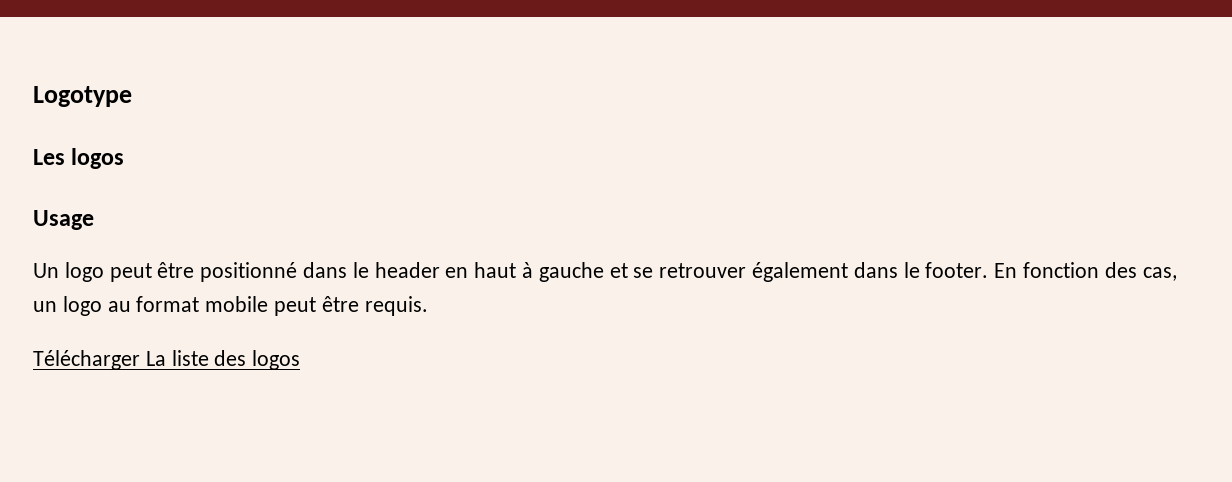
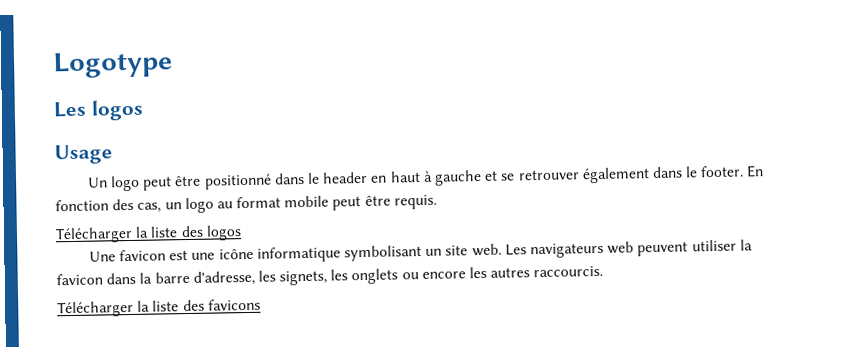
- Télécharger La liste des logos
+ Télécharger la liste des logos
+ Une favicon est une icône informatique symbolisant un site web. Les navigateurs web peuvent utiliser la favicon dans la barre d'adresse, les signets, les onglets ou encore les autres raccourcis.
+ Télécharger la liste des favicons

